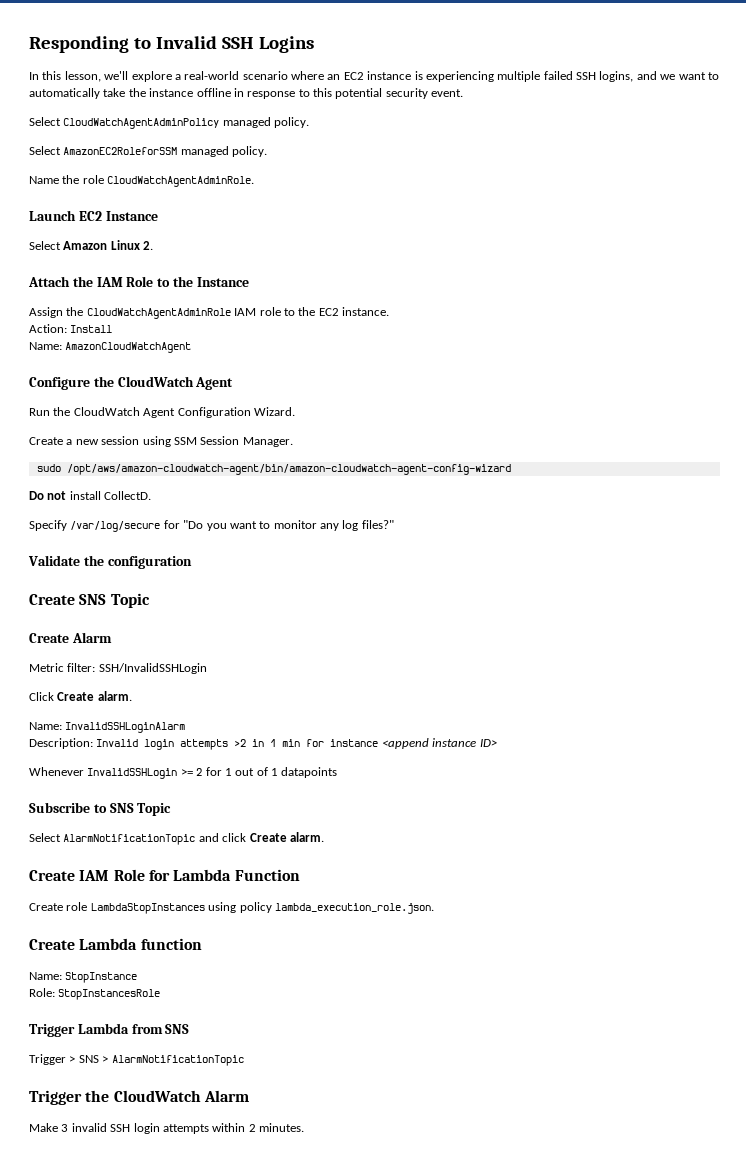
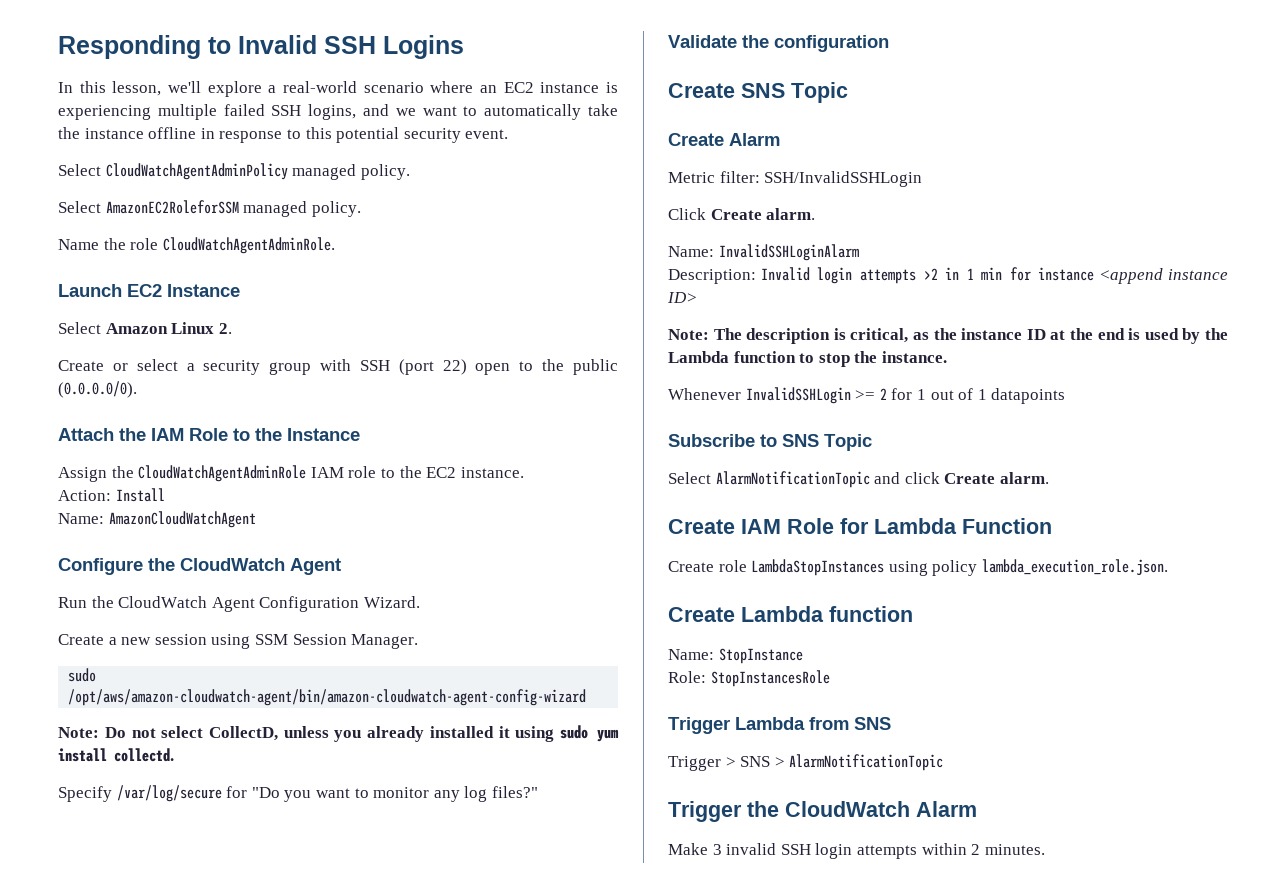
+ Create or select a security group with SSH (port 22) open to the public (0.0.0.0/0).
- Do not install CollectD.
+ Note: Do not select CollectD, unless you already installed it using sudo yum install collectd.
+ Note: The description is critical, as the instance ID at the end is used by the Lambda function to stop the instance.

